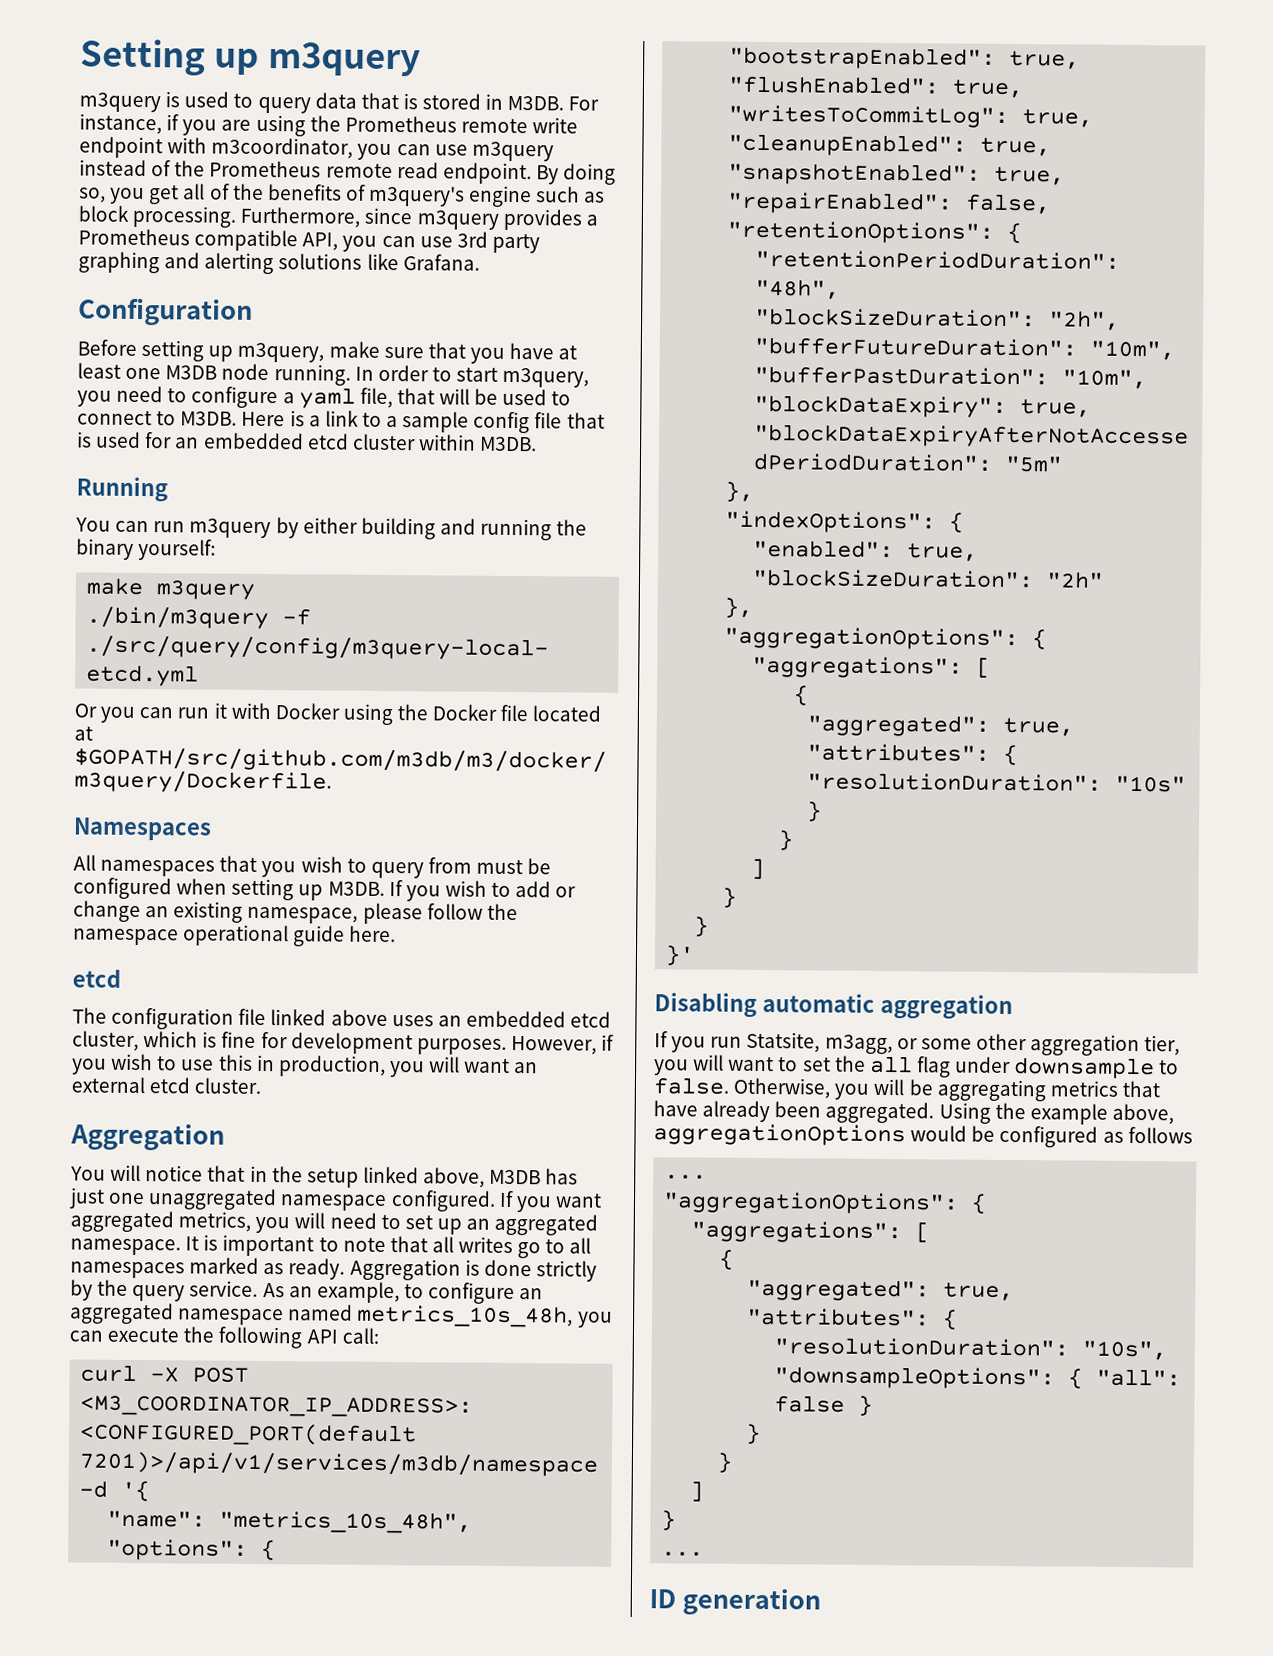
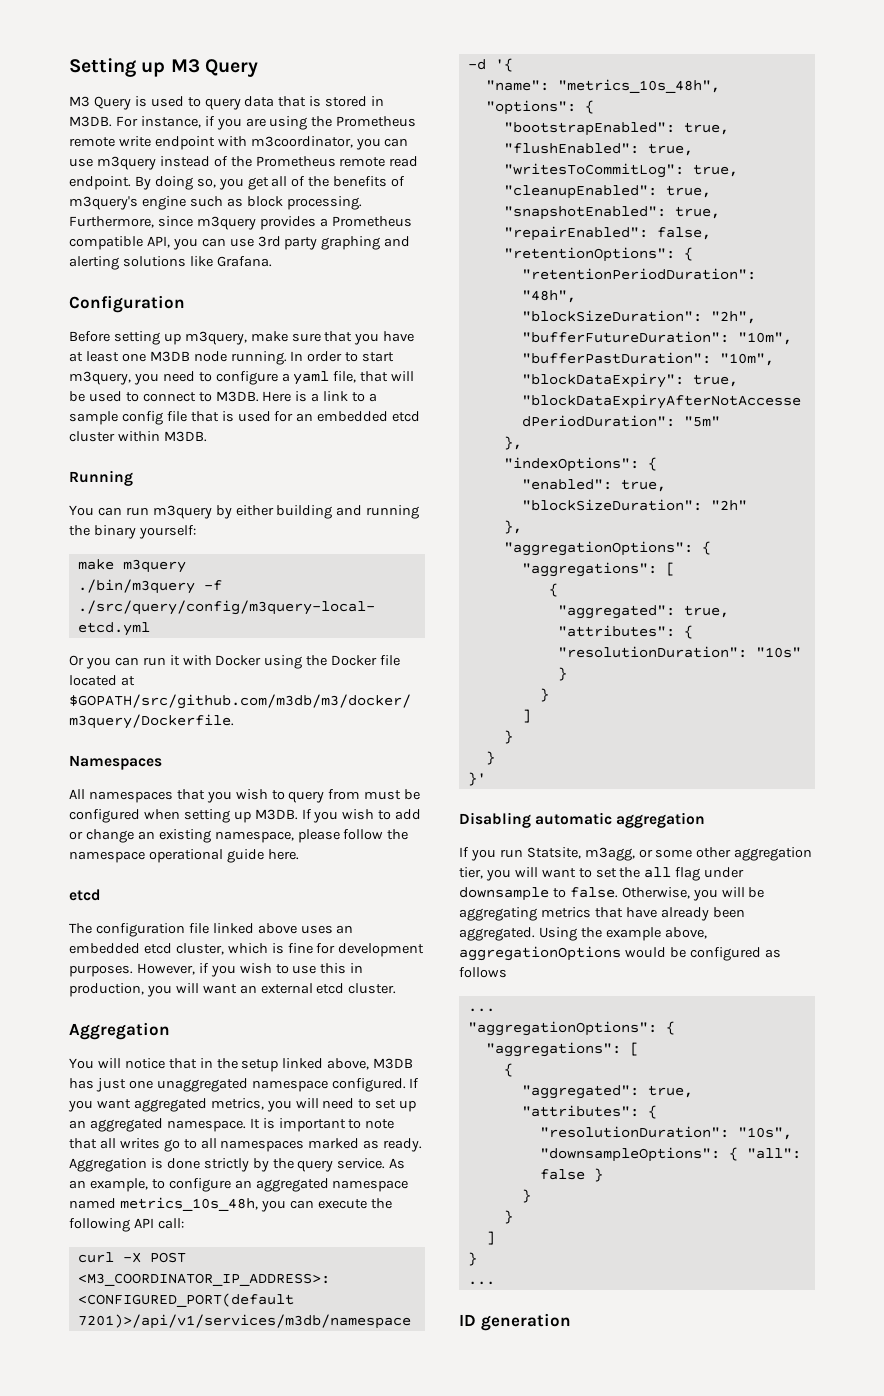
- Setting up m3query
- m3query is used to query data that is stored in M3DB.
+ Setting up M3 Query
+ M3 Query is used to query data that is stored in M3DB.

